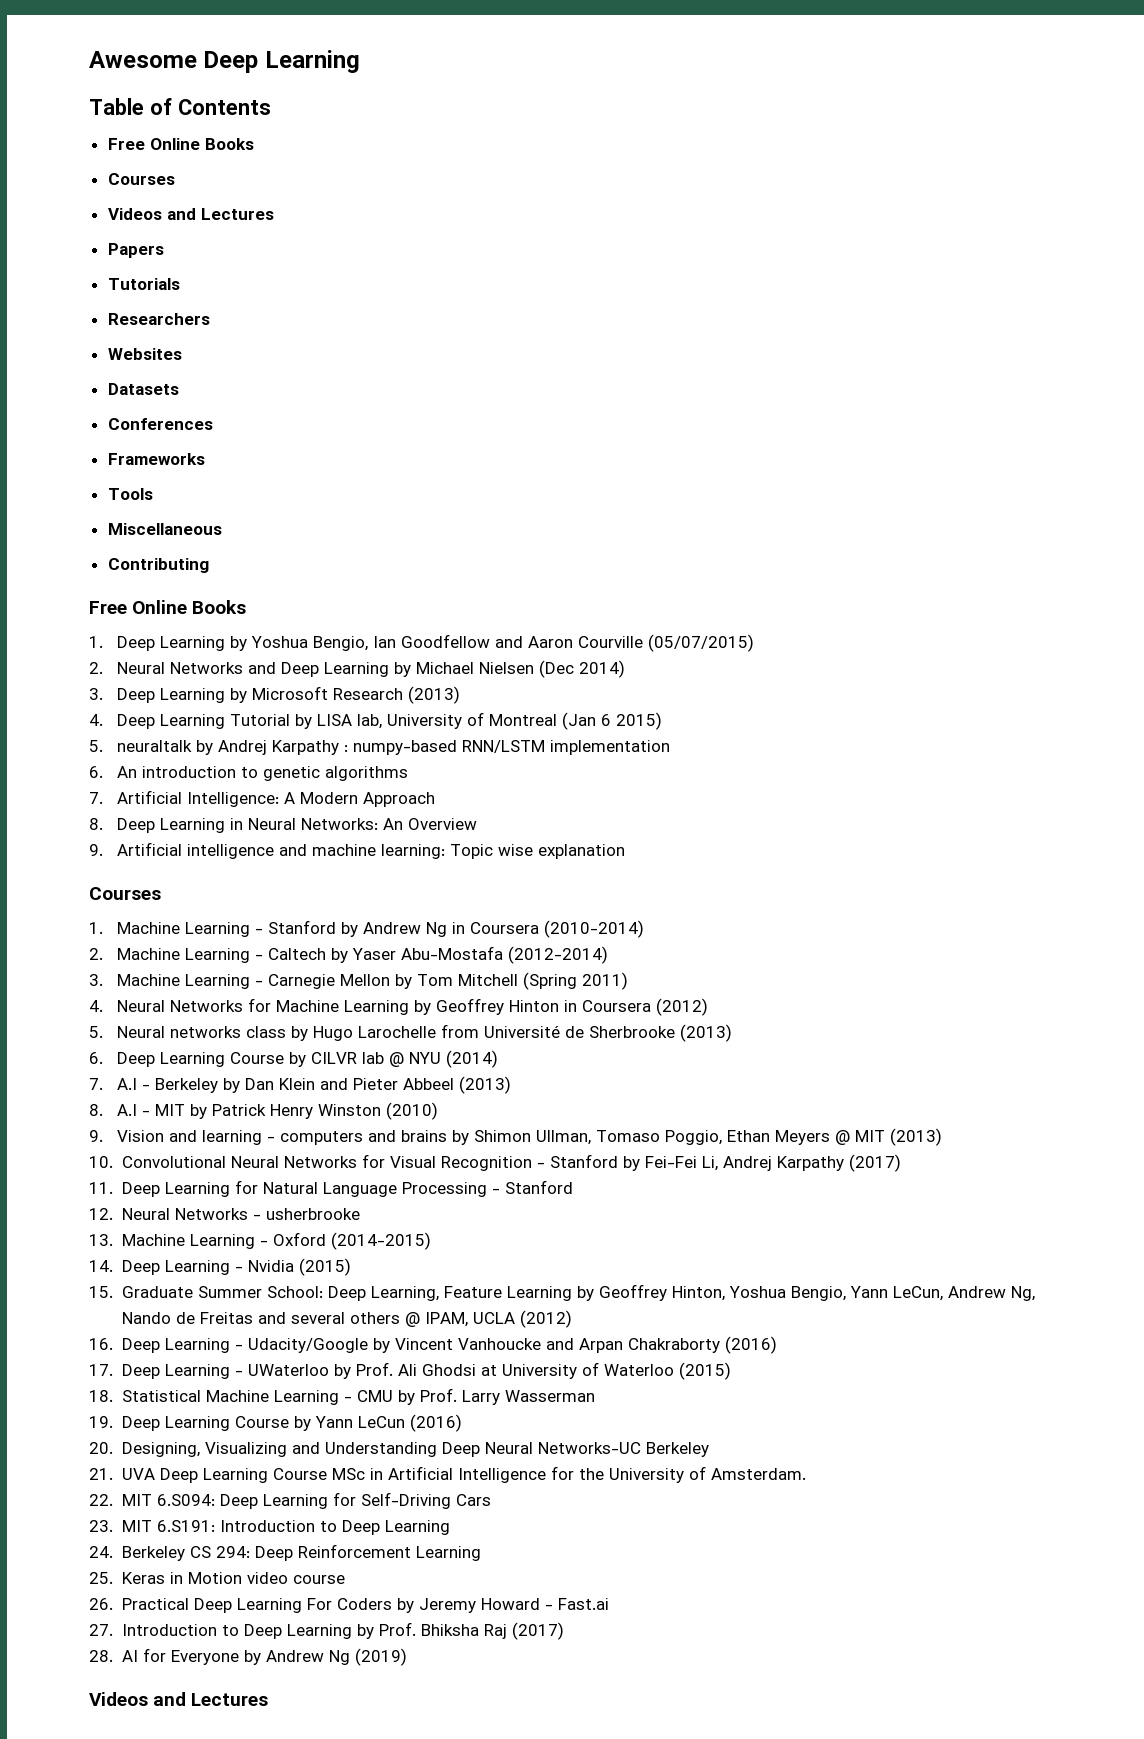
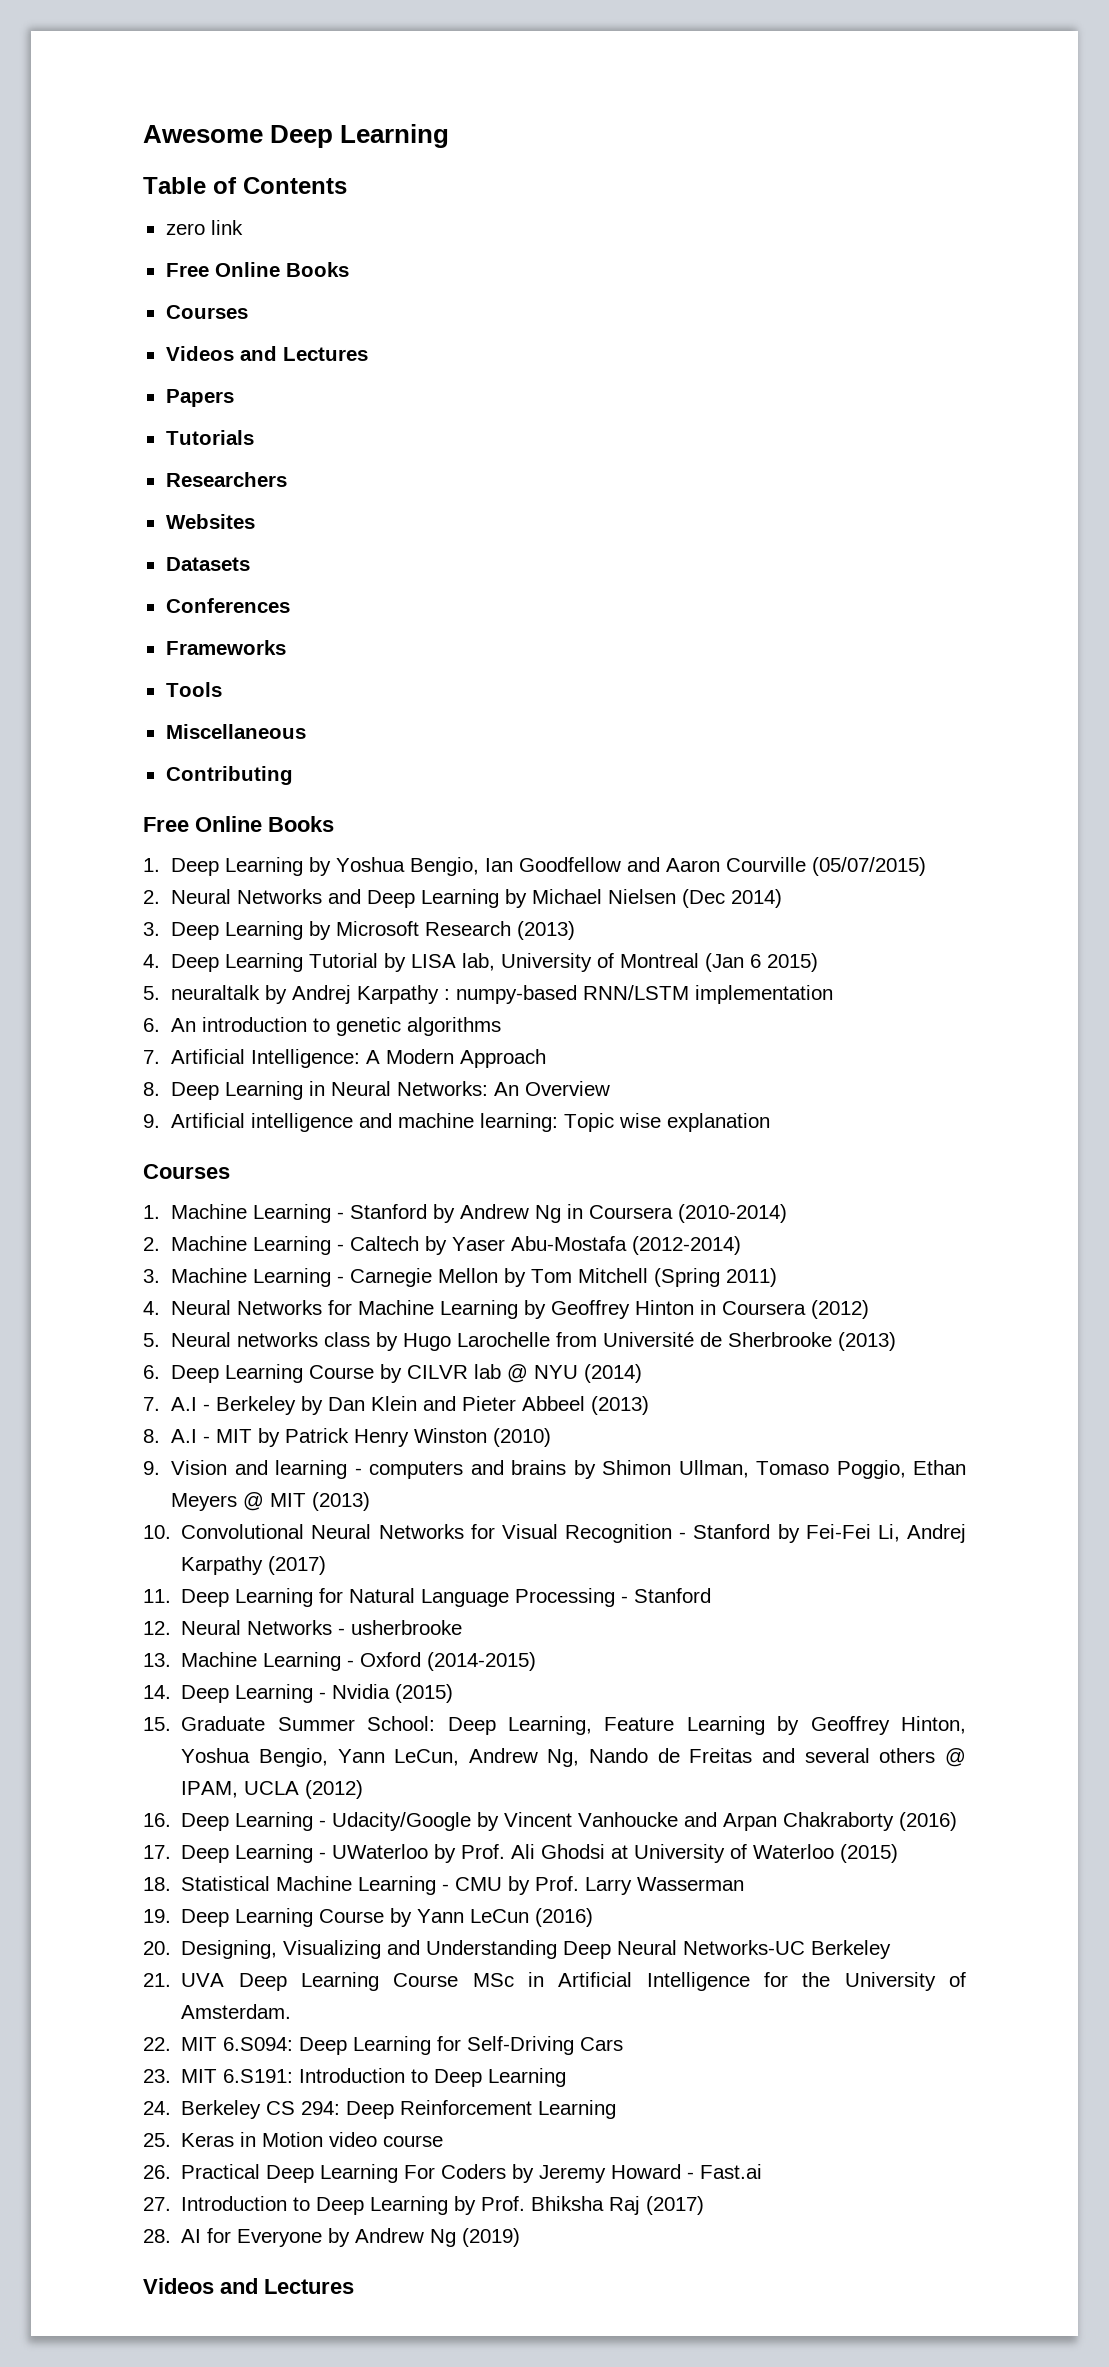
+ zero link

